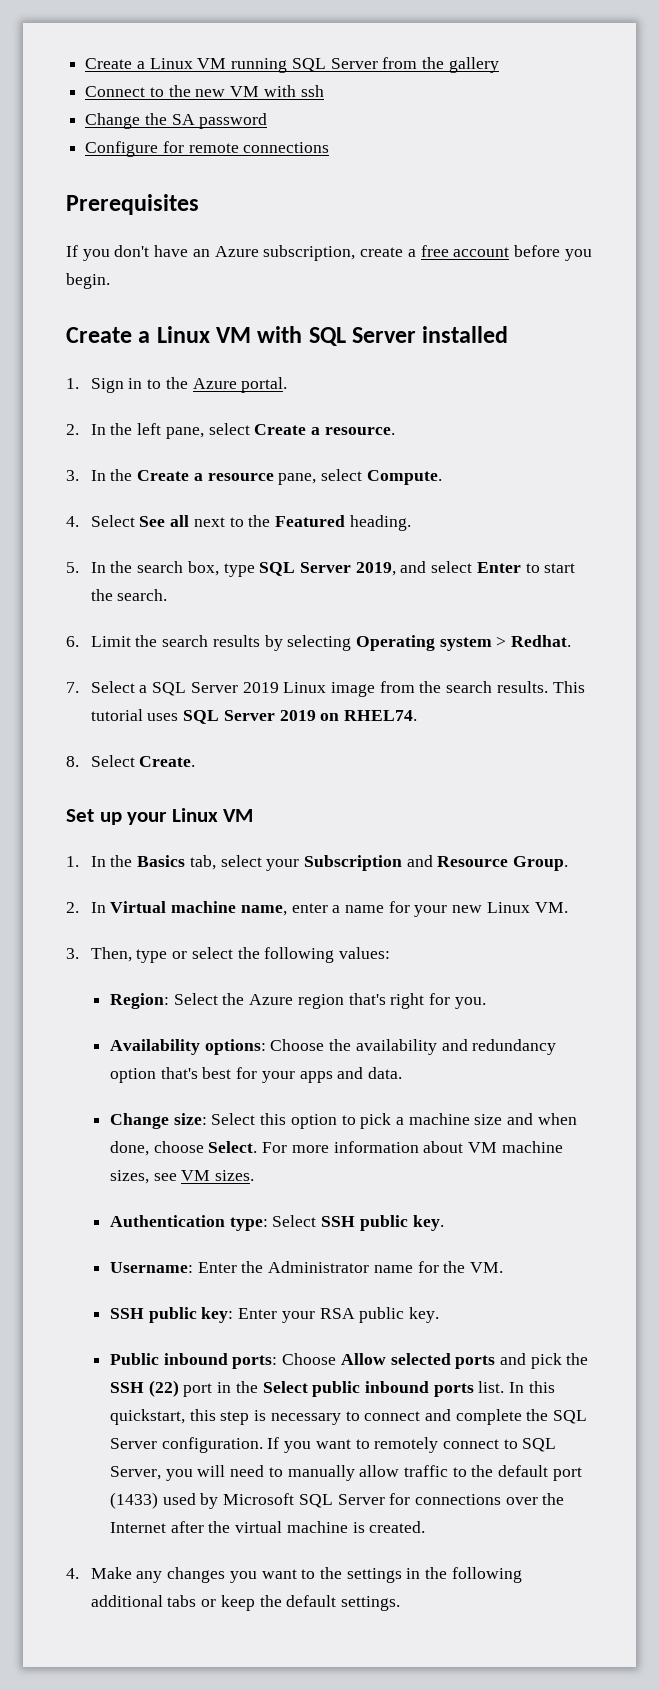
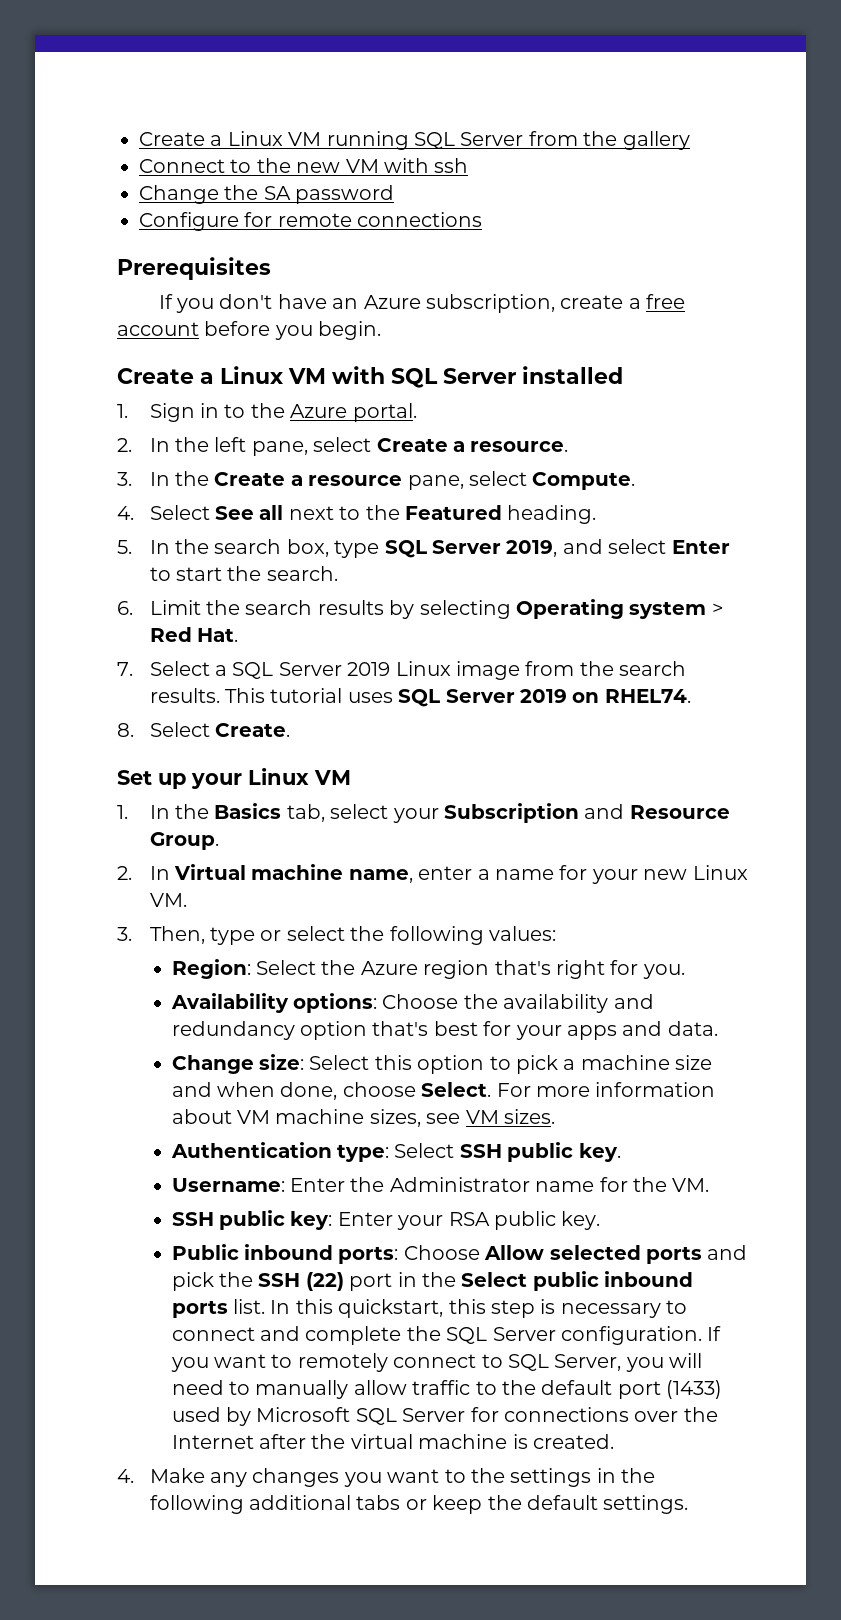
- 6. Limit the search results by selecting Operating system > Redhat.
+ 6. Limit the search results by selecting Operating system > Red Hat.

